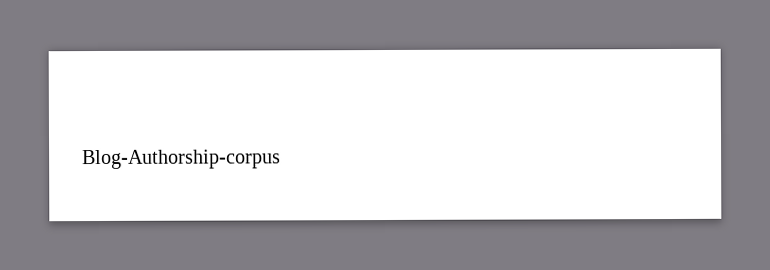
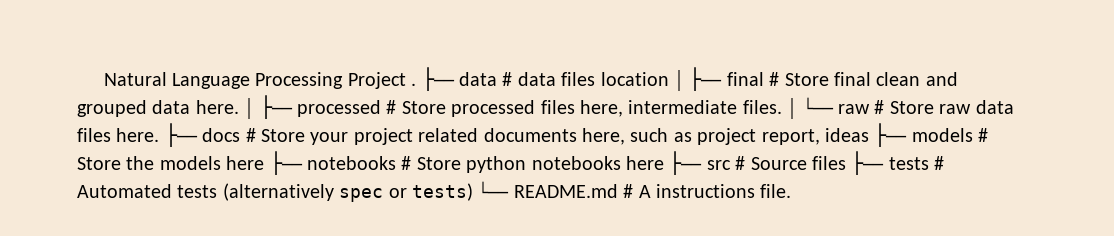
- Blog-Authorship-corpus
+ Natural Language Processing Project . ├── data # data files location │ ├── final # Store final clean and grouped data here. │ ├── processed # Store processed files here, intermediate files. │ └── raw # Store raw data files here. ├── docs # Store your project related documents here, such as project report, ideas ├── models # Store the models here ├── notebooks # Store python notebooks here ├── src # Source files ├── tests # Automated tests (alternatively spec or tests) └── README.md # A instructions file.

